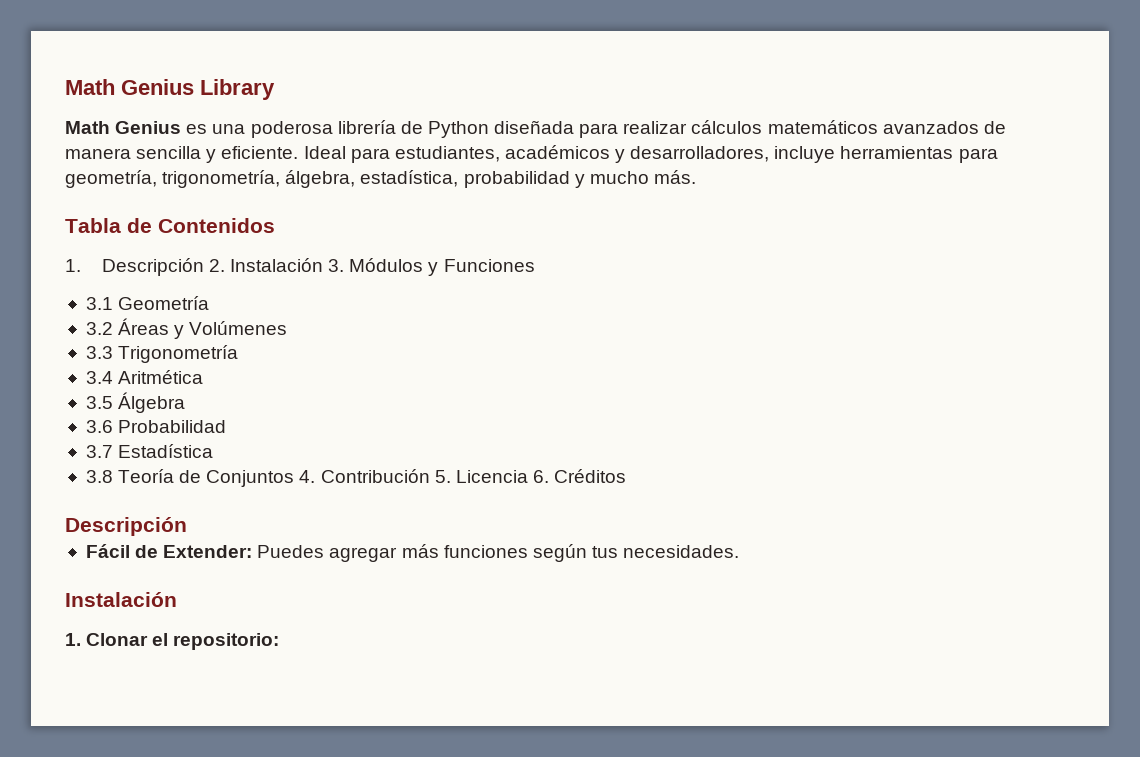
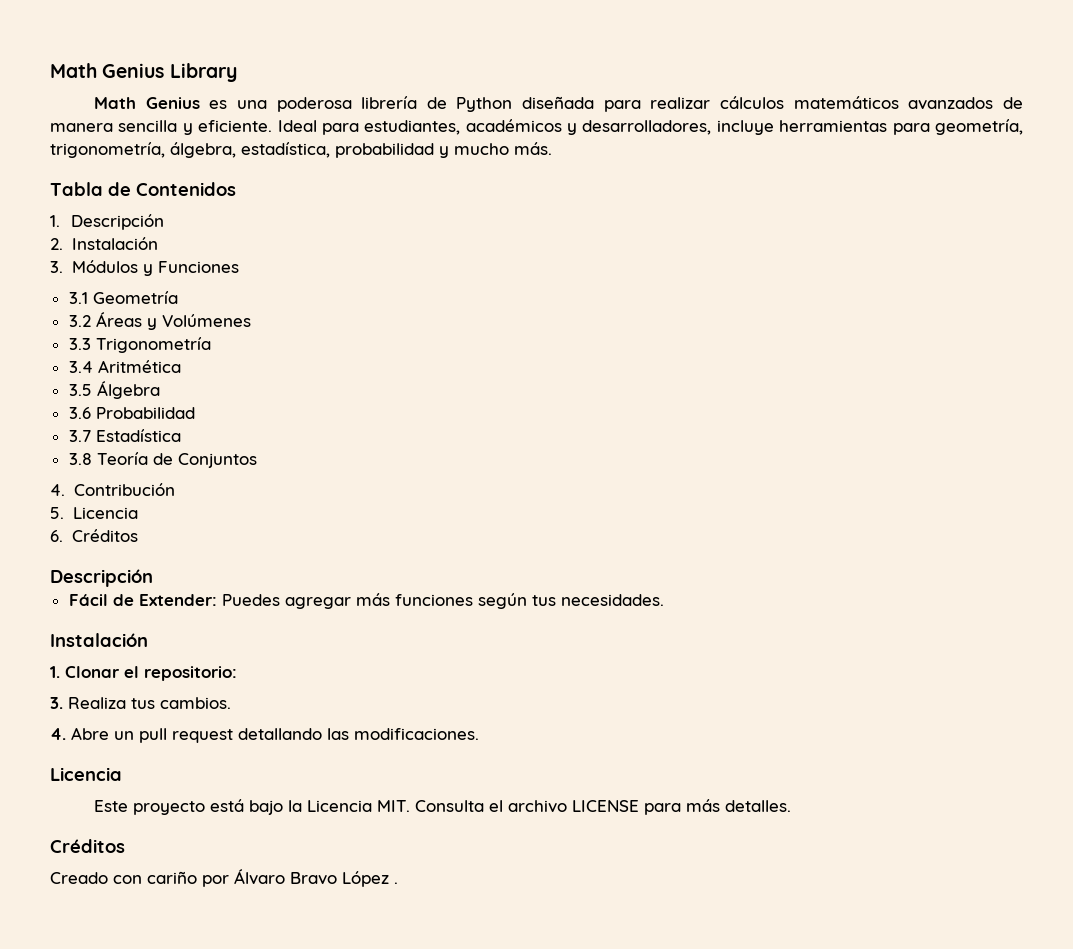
- 1. Descripción 2. Instalación 3. Módulos y Funciones
+ 1. Descripción
+ 2. Instalación
+ 3. Módulos y Funciones
- 3.8 Teoría de Conjuntos 4. Contribución 5. Licencia 6. Créditos
+ 3.8 Teoría de Conjuntos
+ 4. Contribución
+ 5. Licencia
+ 6. Créditos
+ 3. Realiza tus cambios.
+ 4. Abre un pull request detallando las modificaciones.
+ Licencia
+ Este proyecto está bajo la Licencia MIT. Consulta el archivo LICENSE para más detalles.
+ Créditos
+ Creado con cariño por Álvaro Bravo López .

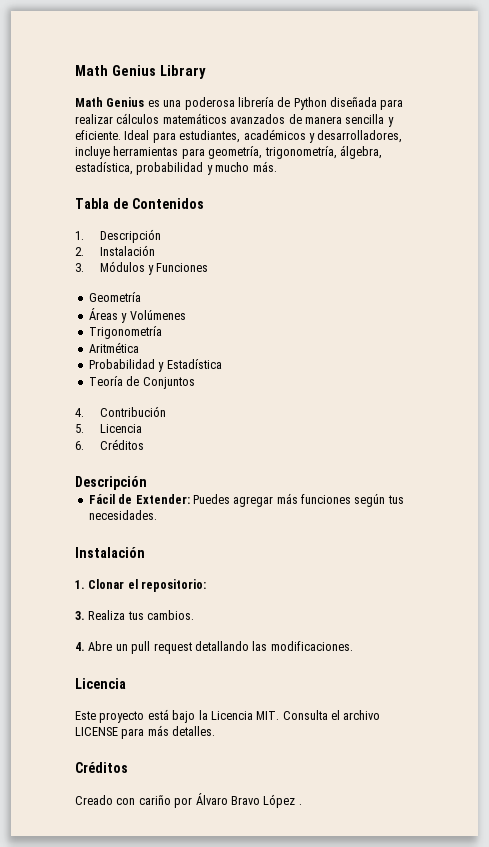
- 3.1 Geometría
+ Geometría
- 3.2 Áreas y Volúmenes
+ Áreas y Volúmenes
- 3.3 Trigonometría
+ Trigonometría
- 3.4 Aritmética
+ Aritmética
- 3.5 Álgebra
- 3.6 Probabilidad
- 3.7 Estadística
+ Probabilidad y Estadística
- 3.8 Teoría de Conjuntos
+ Teoría de Conjuntos

